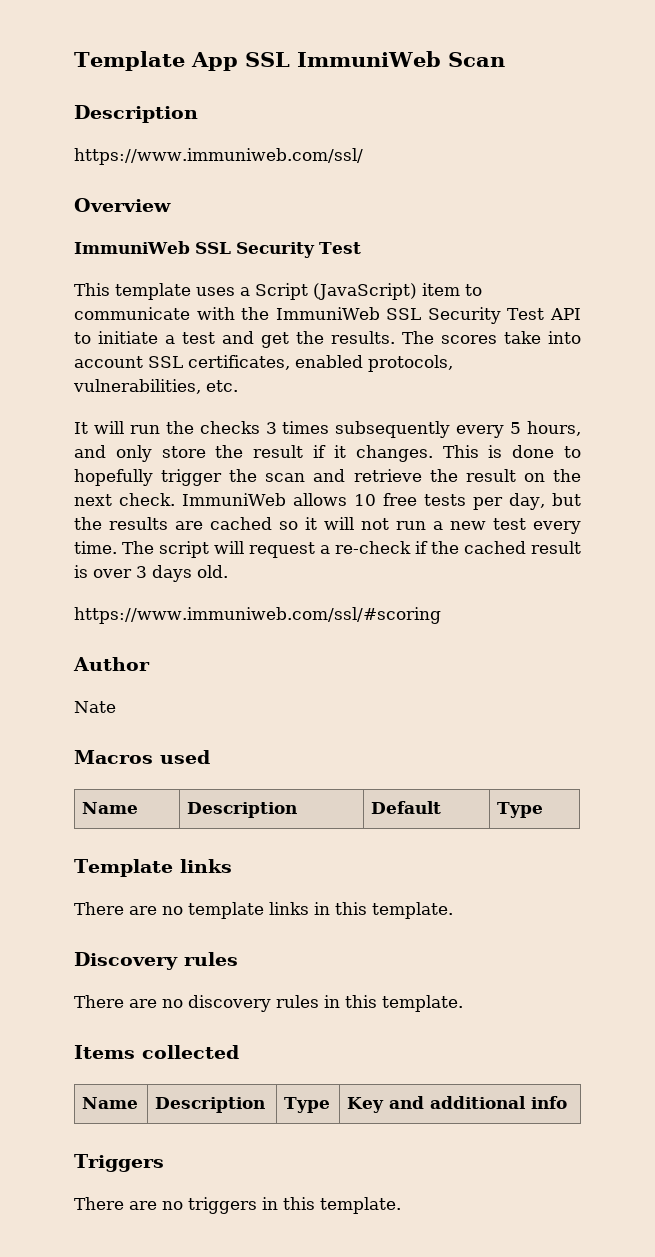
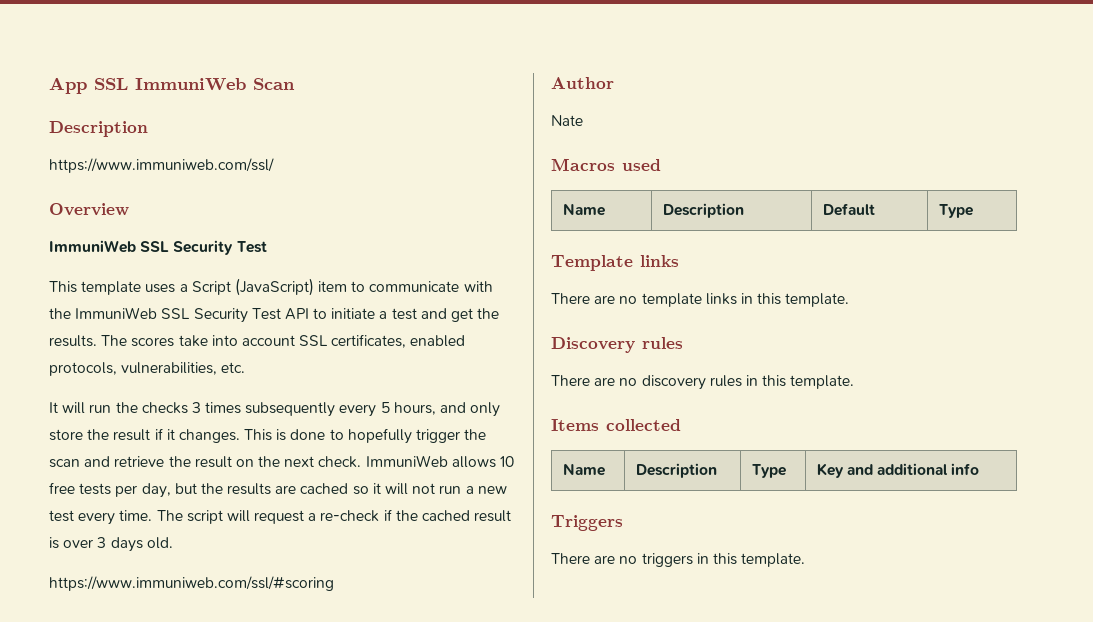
- Template App SSL ImmuniWeb Scan
+ App SSL ImmuniWeb Scan

